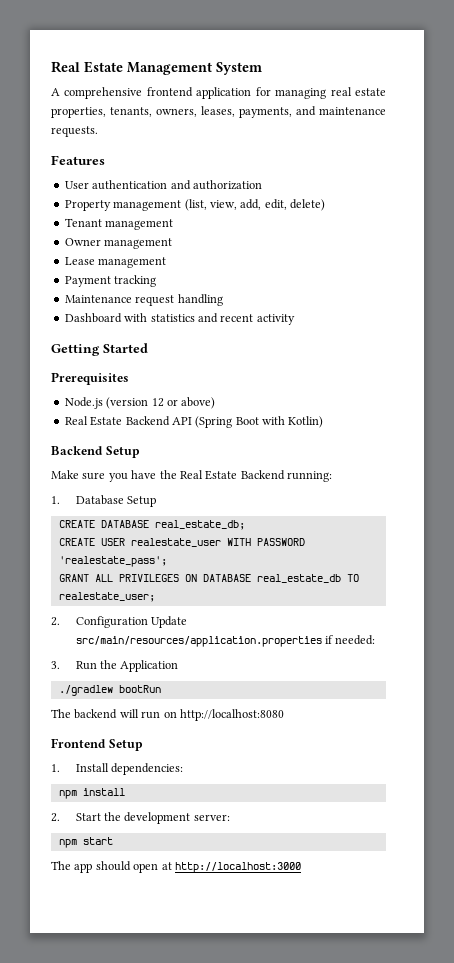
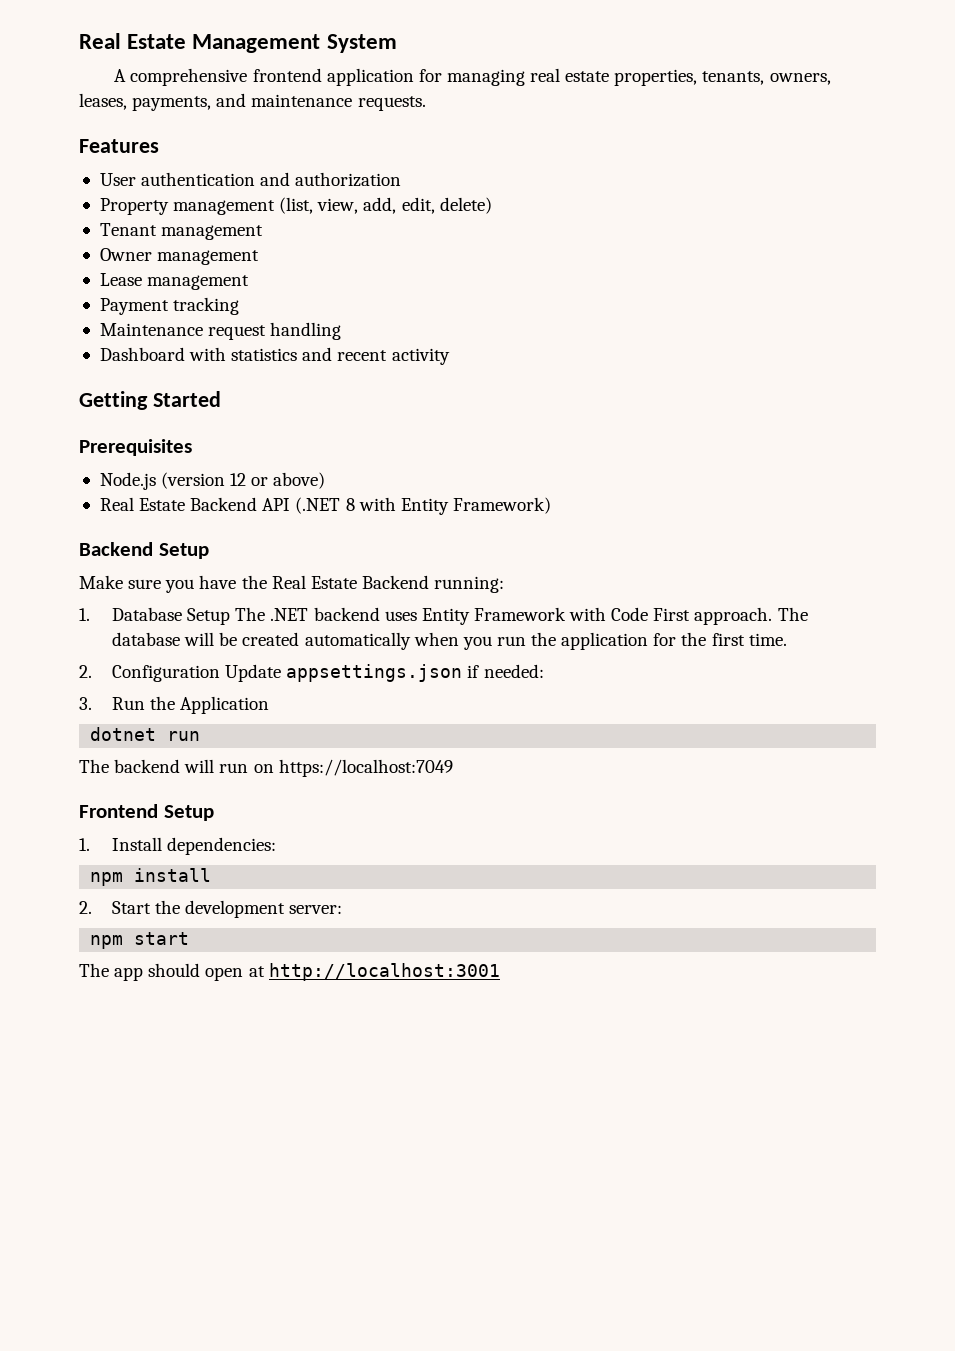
- Real Estate Backend API (Spring Boot with Kotlin)
+ Real Estate Backend API (.NET 8 with Entity Framework)
- 1. Database Setup
- CREATE DATABASE real_estate_db;
- CREATE USER realestate_user WITH PASSWORD 'realestate_pass';
- GRANT ALL PRIVILEGES ON DATABASE real_estate_db TO realestate_user;
+ 1. Database Setup The .NET backend uses Entity Framework with Code First approach. The database will be created automatically when you run the application for the first time.
- 2. Configuration Update src/main/resources/application.properties if needed:
+ 2. Configuration Update appsettings.json if needed:
- ./gradlew bootRun
+ dotnet run
- The backend will run on http://localhost:8080
+ The backend will run on https://localhost:7049
- The app should open at http://localhost:3000
+ The app should open at http://localhost:3001

